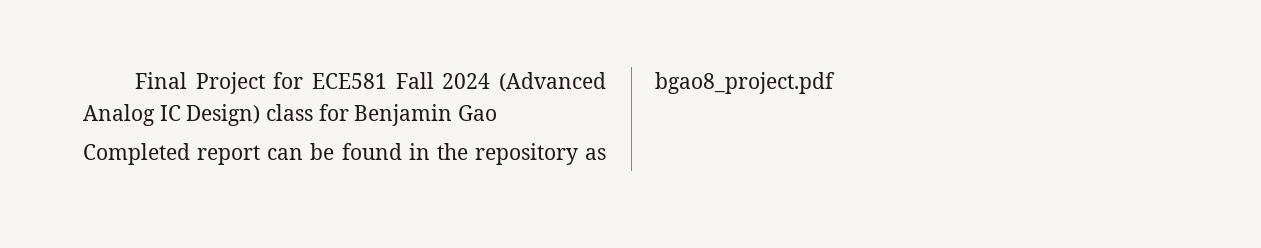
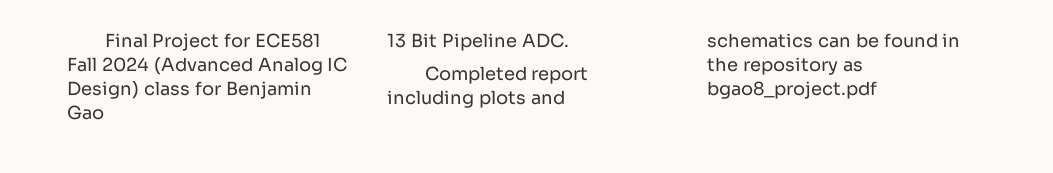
- Completed report can be found in the repository as bgao8_project.pdf
+ 13 Bit Pipeline ADC.
+ Completed report including plots and schematics can be found in the repository as bgao8_project.pdf

